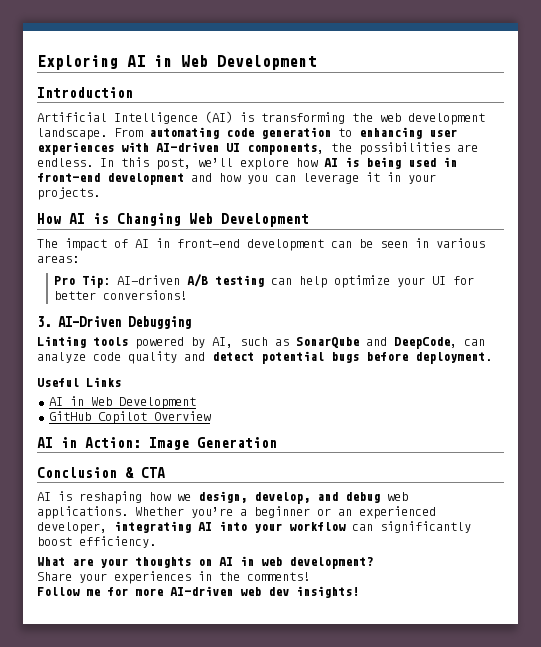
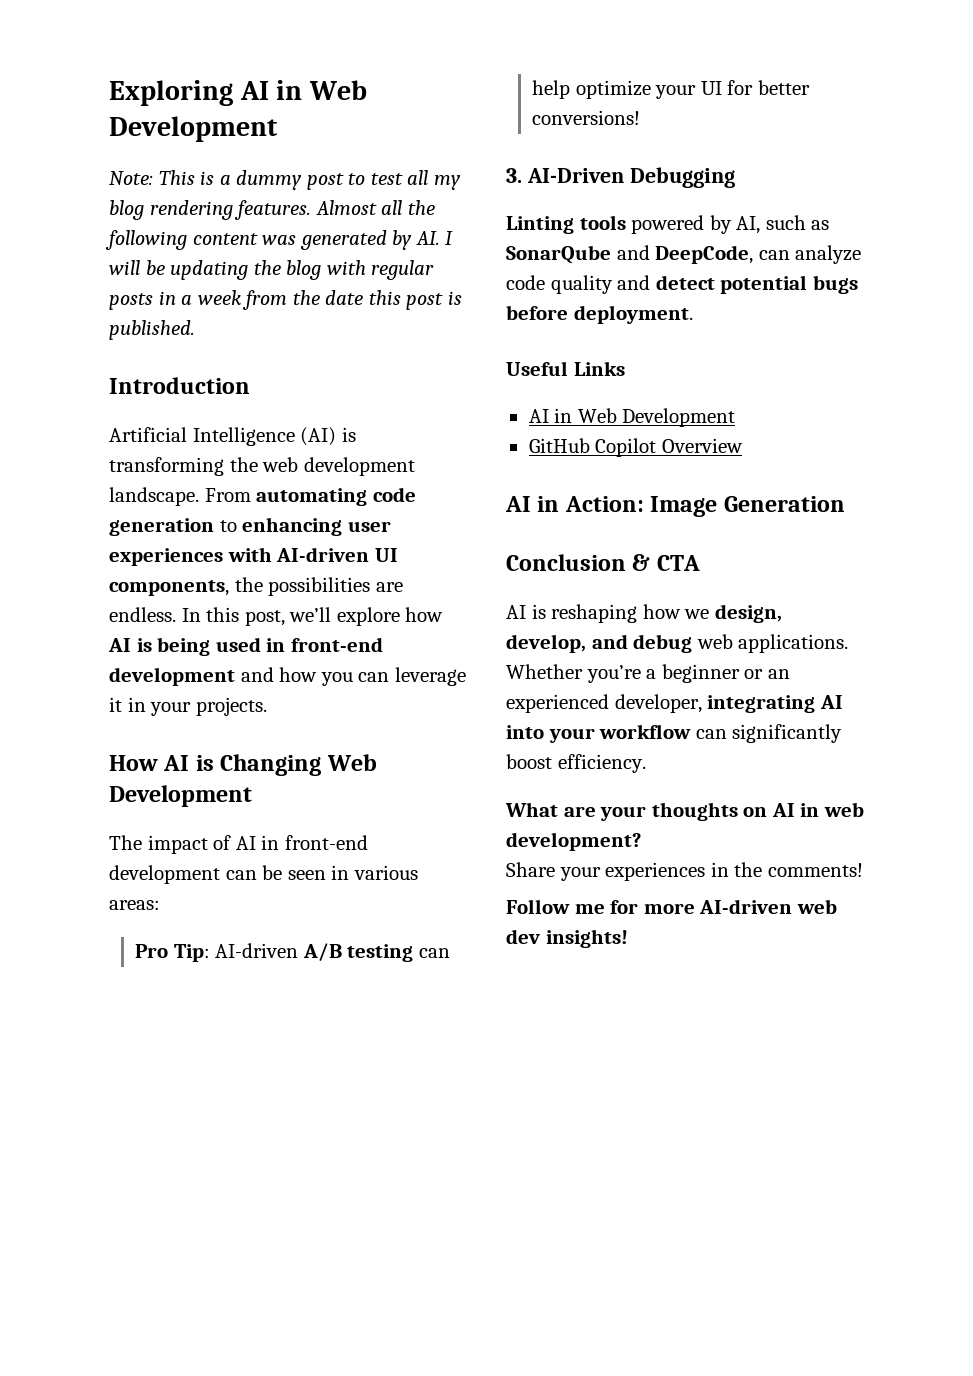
+ Note: This is a dummy post to test all my blog rendering features. Almost all the following content was generated by AI. I will be updating the blog with regular posts in a week from the date this post is published.

